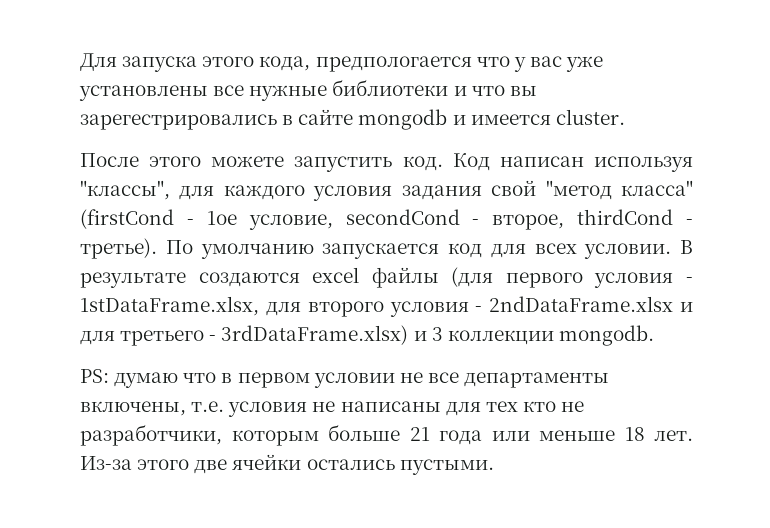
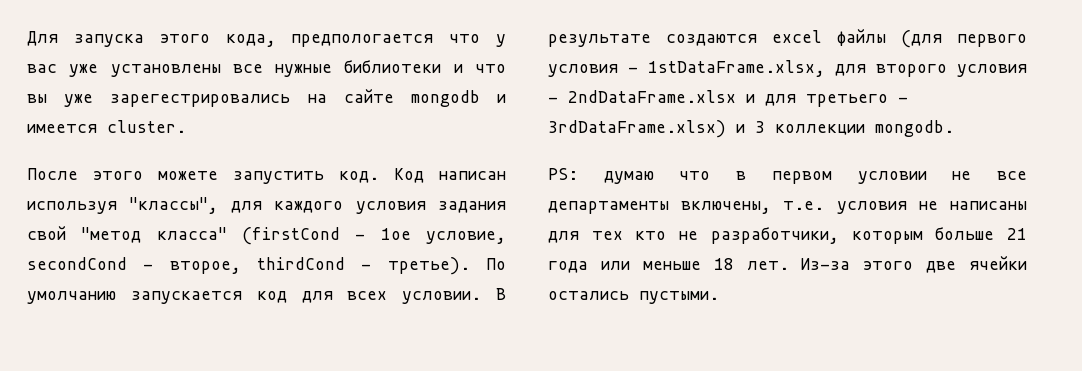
- Для запуска этого кода, предпологается что у вас уже установлены все нужные библиотеки и что вы зарегестрировались в сайте mongodb и имеется cluster.
+ Для запуска этого кода, предпологается что у вас уже установлены все нужные библиотеки и что вы уже зарегестрировались на сайте mongodb и имеется cluster.

